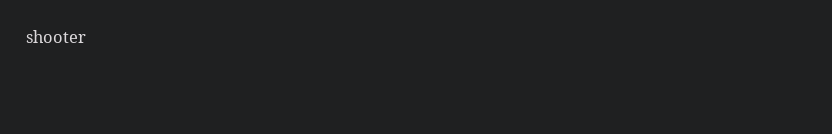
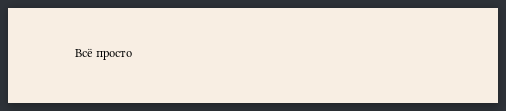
- shooter
+ Всё просто

